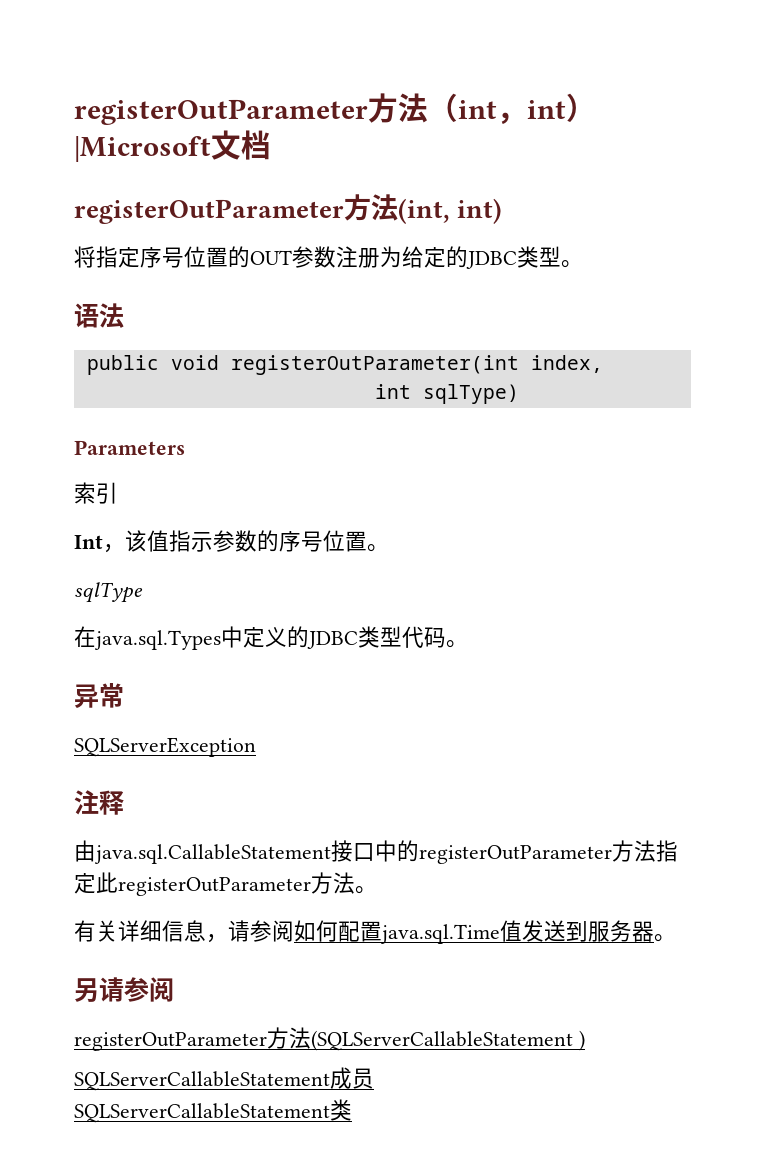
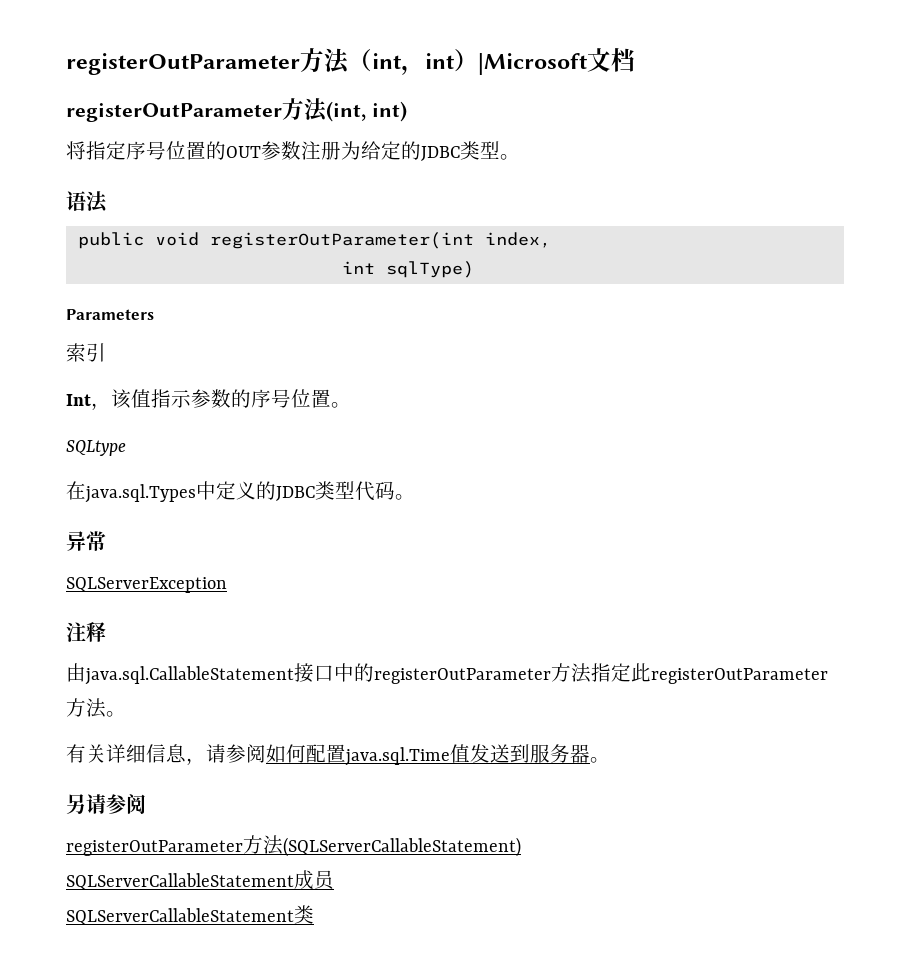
- sqlType
+ SQLtype
- registerOutParameter方法(SQLServerCallableStatement )
+ registerOutParameter方法(SQLServerCallableStatement)

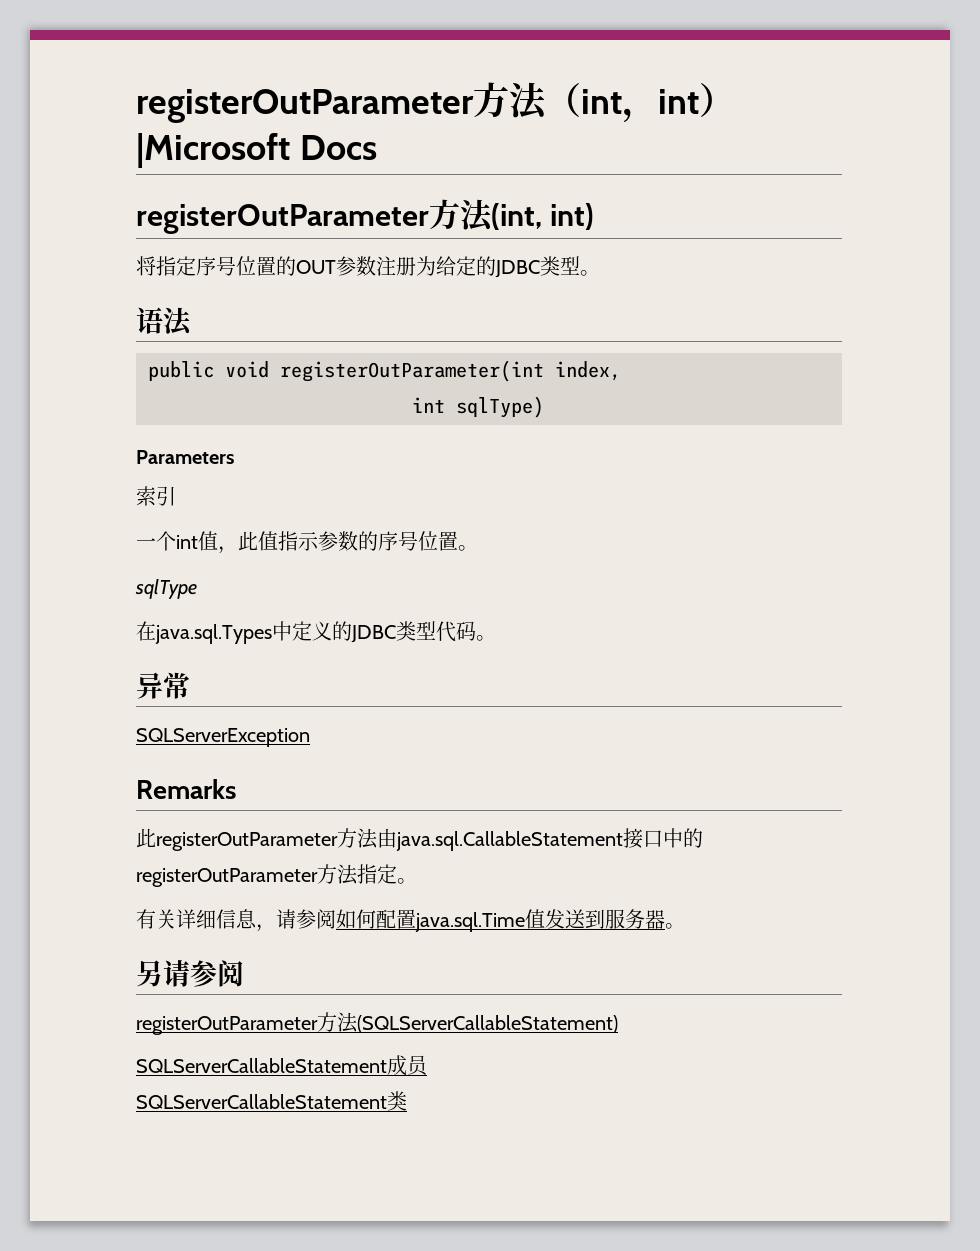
- registerOutParameter方法（int，int）|Microsoft文档
+ registerOutParameter方法（int，int）|Microsoft Docs
- Int，该值指示参数的序号位置。
+ 一个int值，此值指示参数的序号位置。
- SQLtype
+ sqlType
- 注释
- 由java.sql.CallableStatement接口中的registerOutParameter方法指定此registerOutParameter方法。
+ Remarks
+ 此registerOutParameter方法由java.sql.CallableStatement接口中的registerOutParameter方法指定。

